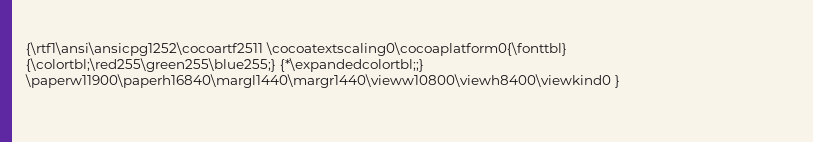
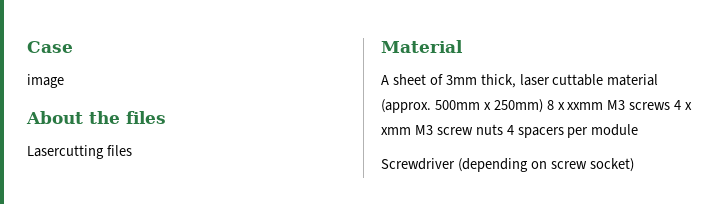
- {\rtf1\ansi\ansicpg1252\cocoartf2511 \cocoatextscaling0\cocoaplatform0{\fonttbl} {\colortbl;\red255\green255\blue255;} {*\expandedcolortbl;;} \paperw11900\paperh16840\margl1440\margr1440\vieww10800\viewh8400\viewkind0 }
+ Case
+ image
+ About the files
+ Lasercutting files
+ Material
+ A sheet of 3mm thick, laser cuttable material (approx. 500mm x 250mm) 8 x xxmm M3 screws 4 x xmm M3 screw nuts 4 spacers per module
+ Screwdriver (depending on screw socket)

